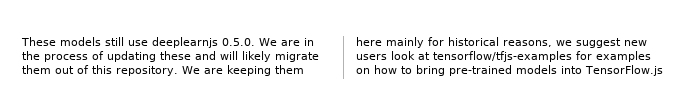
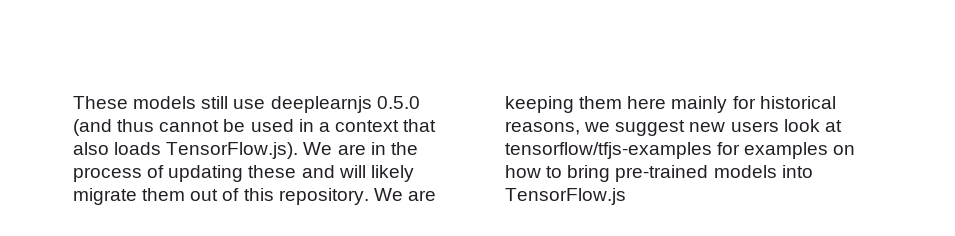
- These models still use deeplearnjs 0.5.0. We are in the process of updating these and will likely migrate them out of this repository.
+ These models still use deeplearnjs 0.5.0 (and thus cannot be used in a context that also loads TensorFlow.js). We are in the process of updating these and will likely migrate them out of this repository.

